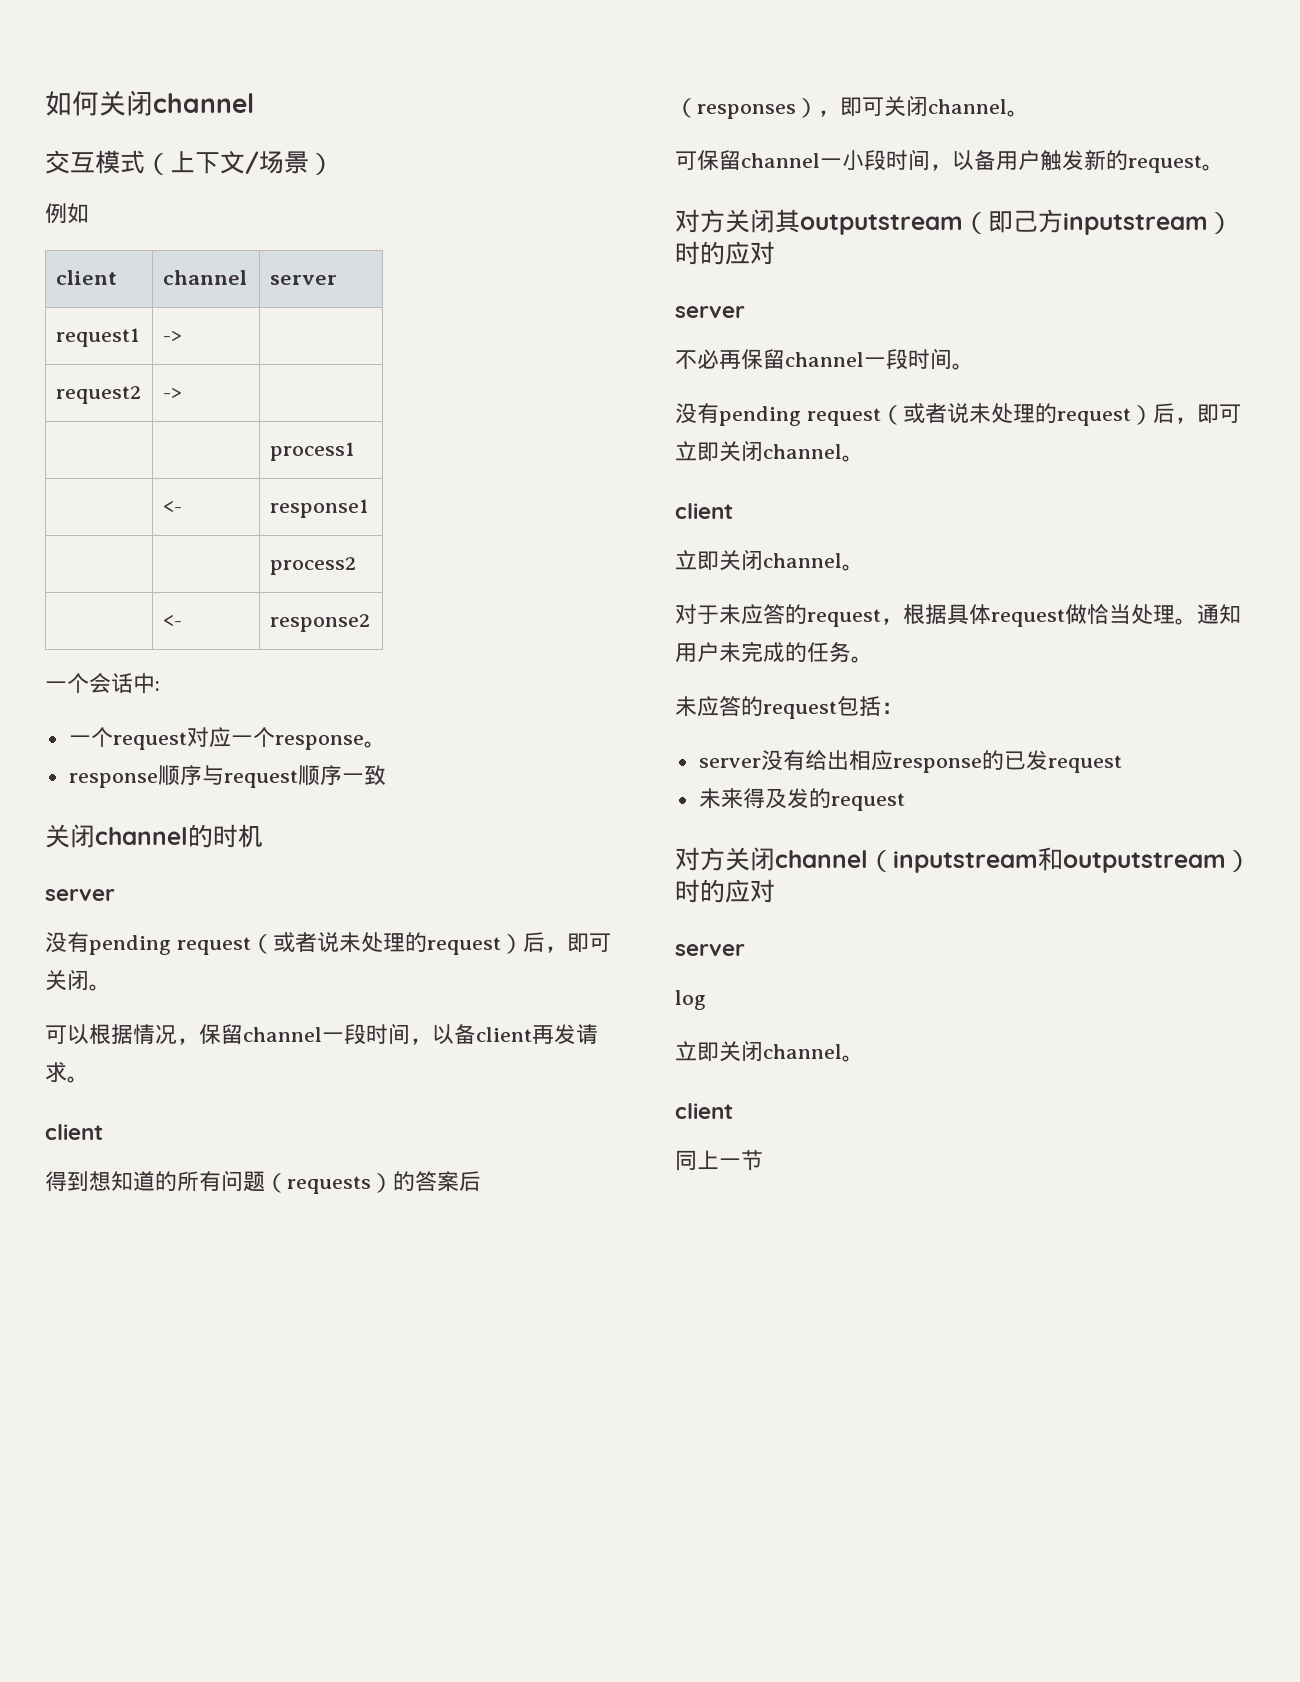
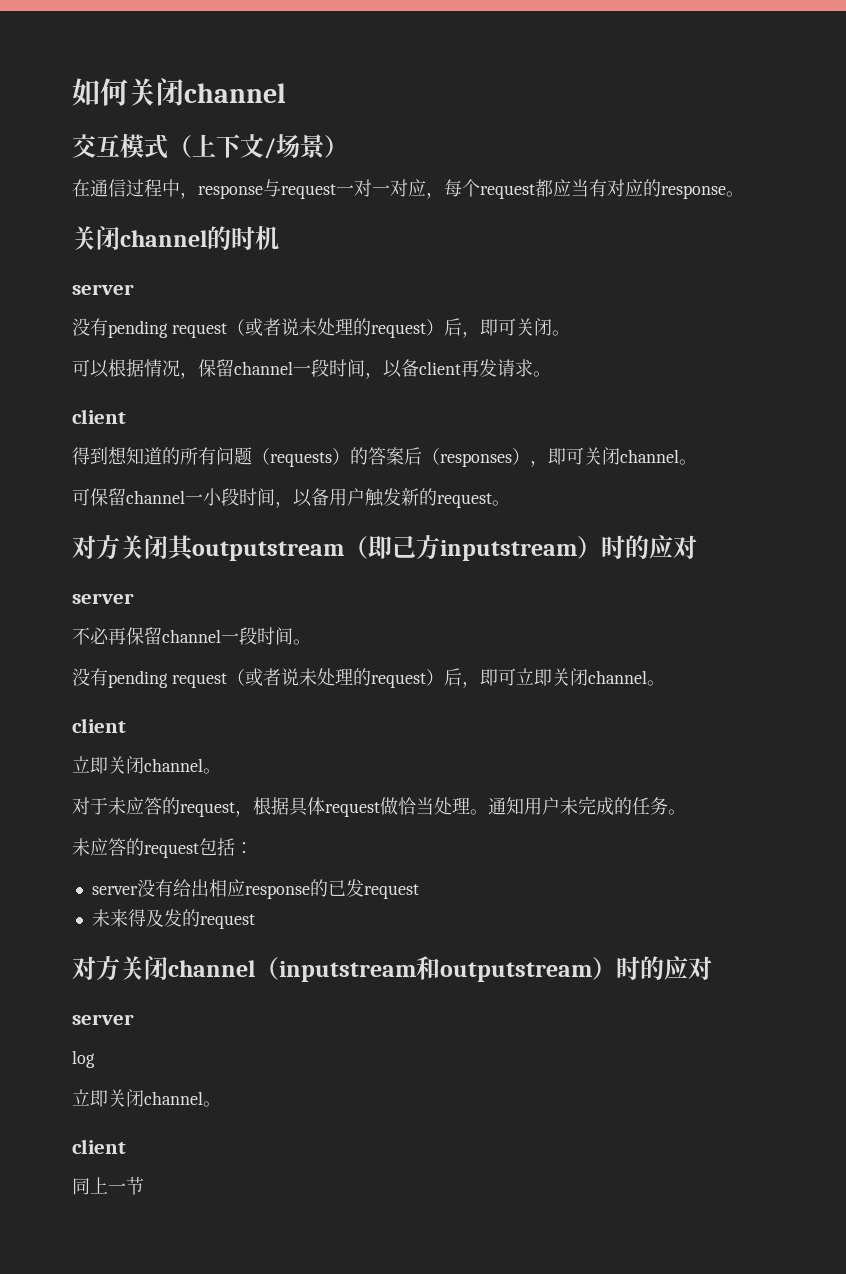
- 例如
- client | channel | server
- request1 | -> |
- request2 | -> |
- | | process1
- | <- | response1
- | | process2
- | <- | response2
- 一个会话中:
- 一个request对应一个response。
- response顺序与request顺序一致
+ 在通信过程中，response与request一对一对应，每个request都应当有对应的response。

